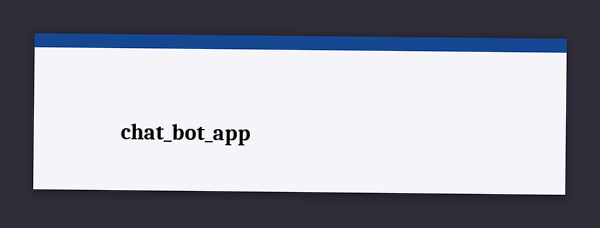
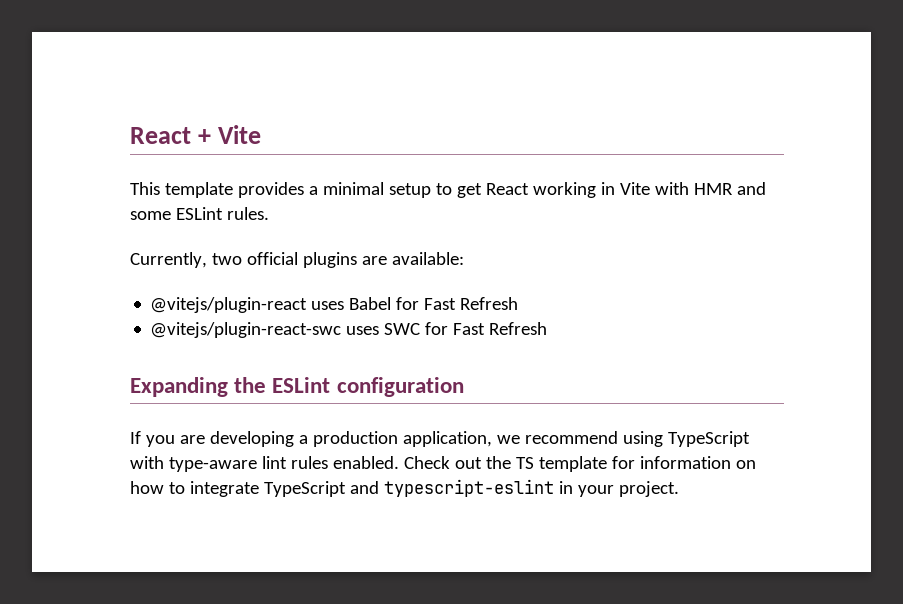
- chat_bot_app
+ React + Vite
+ This template provides a minimal setup to get React working in Vite with HMR and some ESLint rules.
+ Currently, two official plugins are available:
+ @vitejs/plugin-react uses Babel for Fast Refresh
+ @vitejs/plugin-react-swc uses SWC for Fast Refresh
+ Expanding the ESLint configuration
+ If you are developing a production application, we recommend using TypeScript with type-aware lint rules enabled. Check out the TS template for information on how to integrate TypeScript and typescript-eslint in your project.

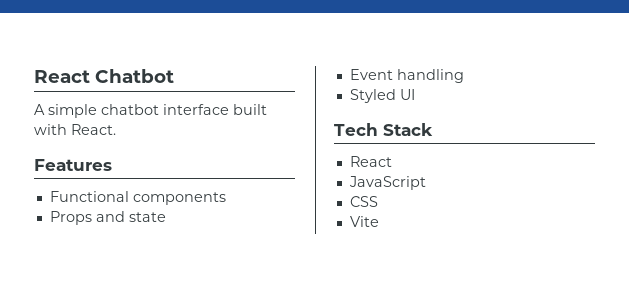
- React + Vite
- This template provides a minimal setup to get React working in Vite with HMR and some ESLint rules.
- Currently, two official plugins are available:
- @vitejs/plugin-react uses Babel for Fast Refresh
- @vitejs/plugin-react-swc uses SWC for Fast Refresh
- Expanding the ESLint configuration
- If you are developing a production application, we recommend using TypeScript with type-aware lint rules enabled. Check out the TS template for information on how to integrate TypeScript and typescript-eslint in your project.
+ React Chatbot
+ A simple chatbot interface built with React.
+ Features
+ Functional components
+ Props and state
+ Event handling
+ Styled UI
+ Tech Stack
+ React
+ JavaScript
+ CSS
+ Vite

